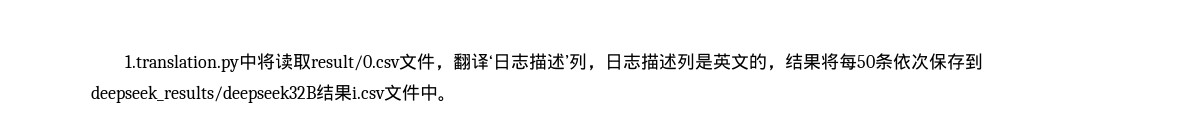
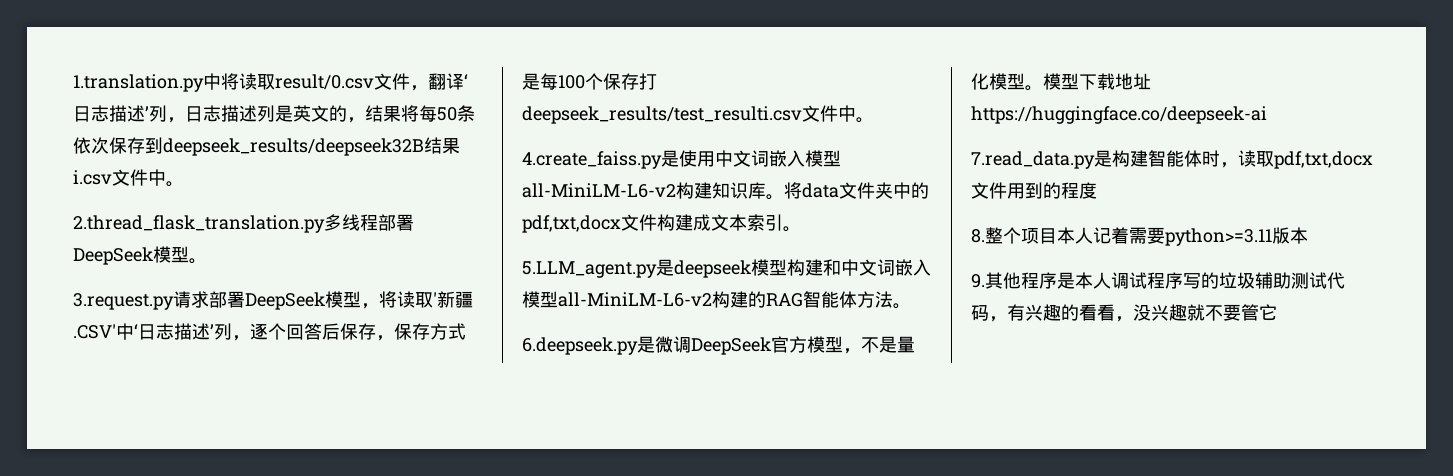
+ 2.thread_flask_translation.py多线程部署DeepSeek模型。
+ 3.request.py请求部署DeepSeek模型，将读取'新疆.CSV'中‘日志描述’列，逐个回答后保存，保存方式是每100个保存打deepseek_results/test_resulti.csv文件中。
+ 4.create_faiss.py是使用中文词嵌入模型all-MiniLM-L6-v2构建知识库。将data文件夹中的pdf,txt,docx文件构建成文本索引。
+ 5.LLM_agent.py是deepseek模型构建和中文词嵌入模型all-MiniLM-L6-v2构建的RAG智能体方法。
+ 6.deepseek.py是微调DeepSeek官方模型，不是量化模型。模型下载地址https://huggingface.co/deepseek-ai
+ 7.read_data.py是构建智能体时，读取pdf,txt,docx文件用到的程度
+ 8.整个项目本人记着需要python>=3.11版本
+ 9.其他程序是本人调试程序写的垃圾辅助测试代码，有兴趣的看看，没兴趣就不要管它

